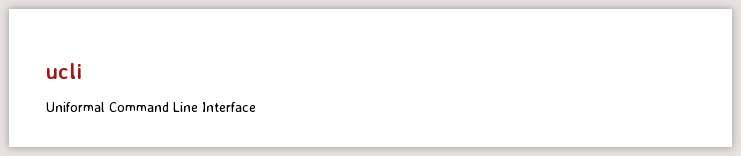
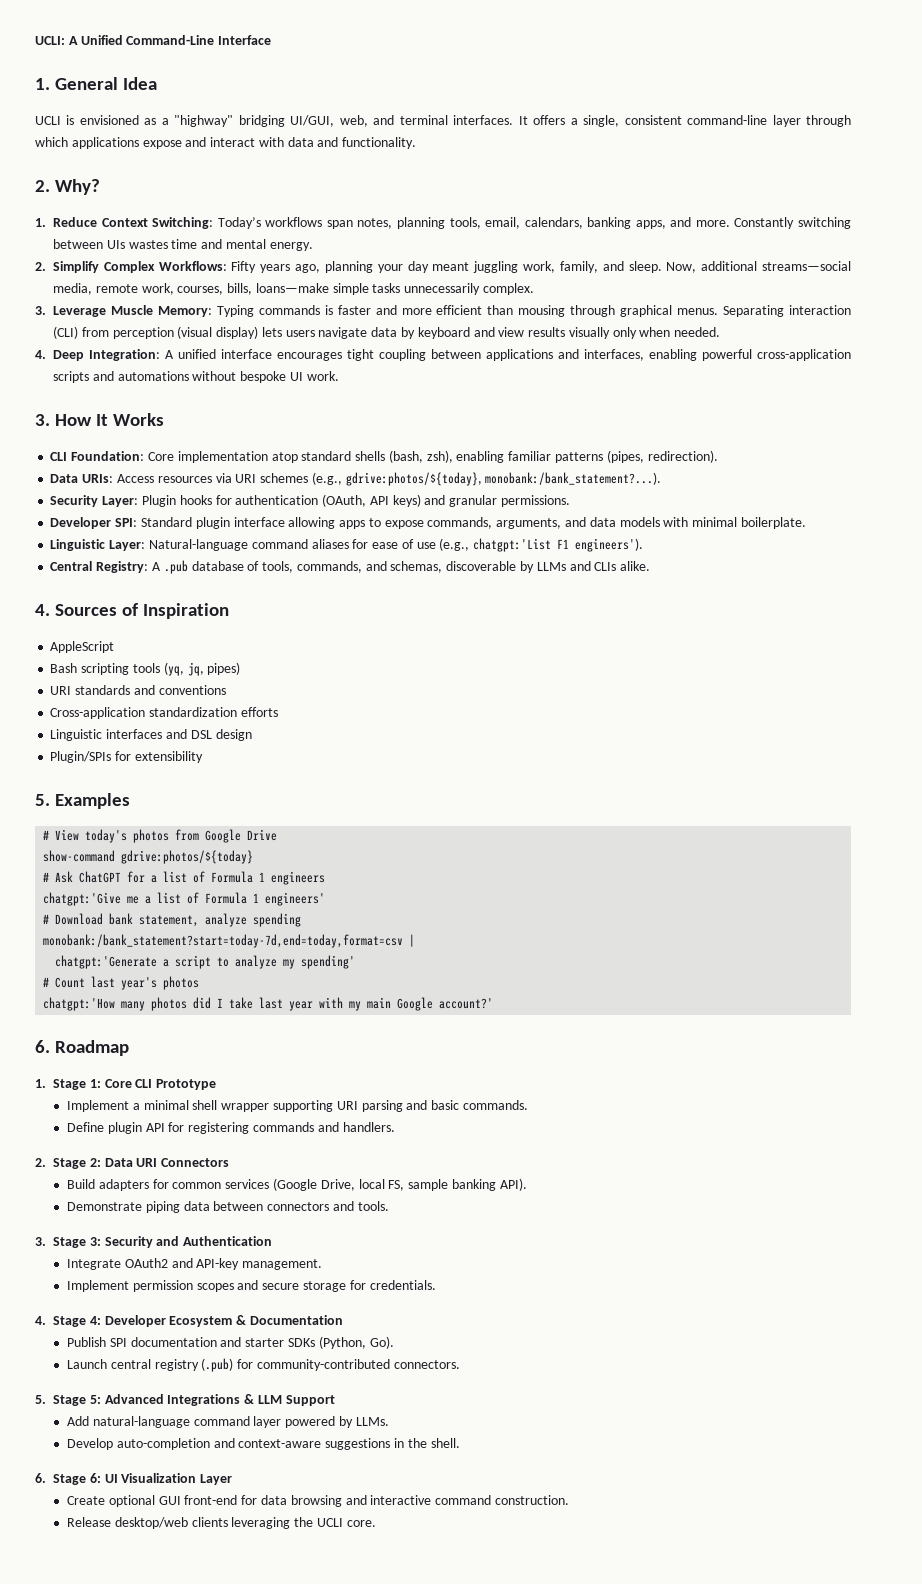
- ucli
- Uniformal Command Line Interface
+ UCLI: A Unified Command-Line Interface
+ 1. General Idea
+ UCLI is envisioned as a "highway" bridging UI/GUI, web, and terminal interfaces. It offers a single, consistent command-line layer through which applications expose and interact with data and functionality.
+ 2. Why?
+ 1. Reduce Context Switching: Today’s workflows span notes, planning tools, email, calendars, banking apps, and more. Constantly switching between UIs wastes time and mental energy.
+ 2. Simplify Complex Workflows: Fifty years ago, planning your day meant juggling work, family, and sleep. Now, additional streams—social media, remote work, courses, bills, loans—make simple tasks unnecessarily complex.
+ 3. Leverage Muscle Memory: Typing commands is faster and more efficient than mousing through graphical menus. Separating interaction (CLI) from perception (visual display) lets users navigate data by keyboard and view results visually only when needed.
+ 4. Deep Integration: A unified interface encourages tight coupling between applications and interfaces, enabling powerful cross-application scripts and automations without bespoke UI work.
+ 3. How It Works
+ CLI Foundation: Core implementation atop standard shells (bash, zsh), enabling familiar patterns (pipes, redirection).
+ Data URIs: Access resources via URI schemes (e.g., gdrive:photos/${today}, monobank:/bank_statement?...).
+ Security Layer: Plugin hooks for authentication (OAuth, API keys) and granular permissions.
+ Developer SPI: Standard plugin interface allowing apps to expose commands, arguments, and data models with minimal boilerplate.
+ Linguistic Layer: Natural-language command aliases for ease of use (e.g., chatgpt:'List F1 engineers').
+ Central Registry: A .pub database of tools, commands, and schemas, discoverable by LLMs and CLIs alike.
+ 4. Sources of Inspiration
+ AppleScript
+ Bash scripting tools (yq, jq, pipes)
+ URI standards and conventions
+ Cross-application standardization efforts
+ Linguistic interfaces and DSL design
+ Plugin/SPIs for extensibility
+ 5. Examples
+ # View today's photos from Google Drive
+ show-command gdrive:photos/${today}
+ # Ask ChatGPT for a list of Formula 1 engineers
+ chatgpt:'Give me a list of Formula 1 engineers'
+ # Download bank statement, analyze spending
+ monobank:/bank_statement?start=today-7d,end=today,format=csv |
+ chatgpt:'Generate a script to analyze my spending'
+ # Count last year's photos
+ chatgpt:'How many photos did I take last year with my main Google account?'
+ 6. Roadmap
+ 1. Stage 1: Core CLI Prototype
+ Implement a minimal shell wrapper supporting URI parsing and basic commands.
+ Define plugin API for registering commands and handlers.
+ 2. Stage 2: Data URI Connectors
+ Build adapters for common services (Google Drive, local FS, sample banking API).
+ Demonstrate piping data between connectors and tools.
+ 3. Stage 3: Security and Authentication
+ Integrate OAuth2 and API-key management.
+ Implement permission scopes and secure storage for credentials.
+ 4. Stage 4: Developer Ecosystem & Documentation
+ Publish SPI documentation and starter SDKs (Python, Go).
+ Launch central registry (.pub) for community-contributed connectors.
+ 5. Stage 5: Advanced Integrations & LLM Support
+ Add natural-language command layer powered by LLMs.
+ Develop auto-completion and context-aware suggestions in the shell.
+ 6. Stage 6: UI Visualization Layer
+ Create optional GUI front-end for data browsing and interactive command construction.
+ Release desktop/web clients leveraging the UCLI core.

